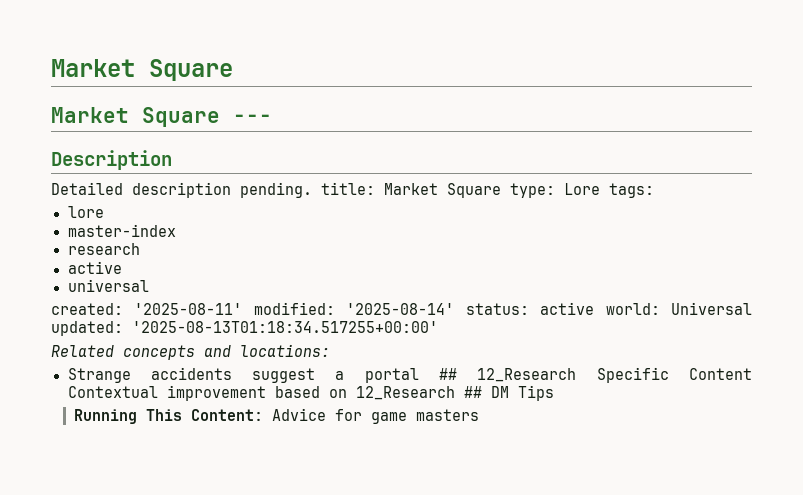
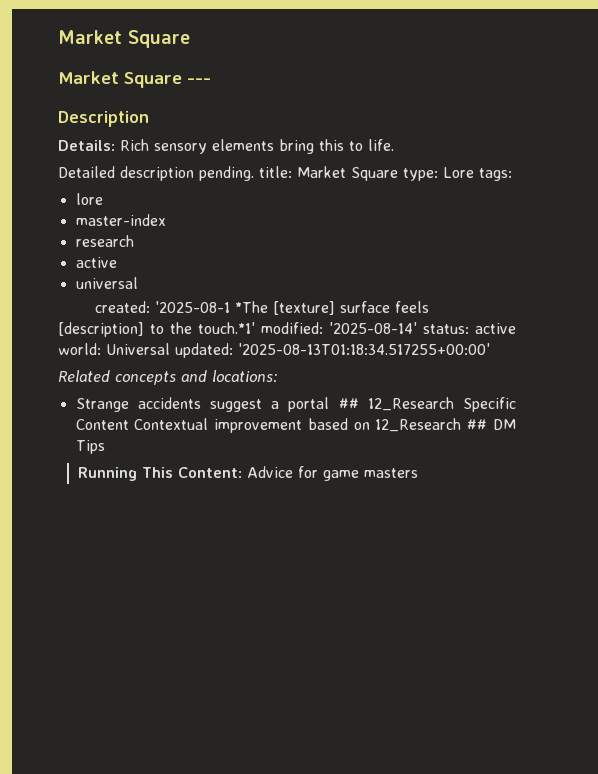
+ Details: Rich sensory elements bring this to life.
- created: '2025-08-11' modified: '2025-08-14' status: active world: Universal updated: '2025-08-13T01:18:34.517255+00:00'
+ created: '2025-08-1 *The [texture] surface feels [description] to the touch.*1' modified: '2025-08-14' status: active world: Universal updated: '2025-08-13T01:18:34.517255+00:00'

